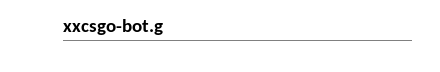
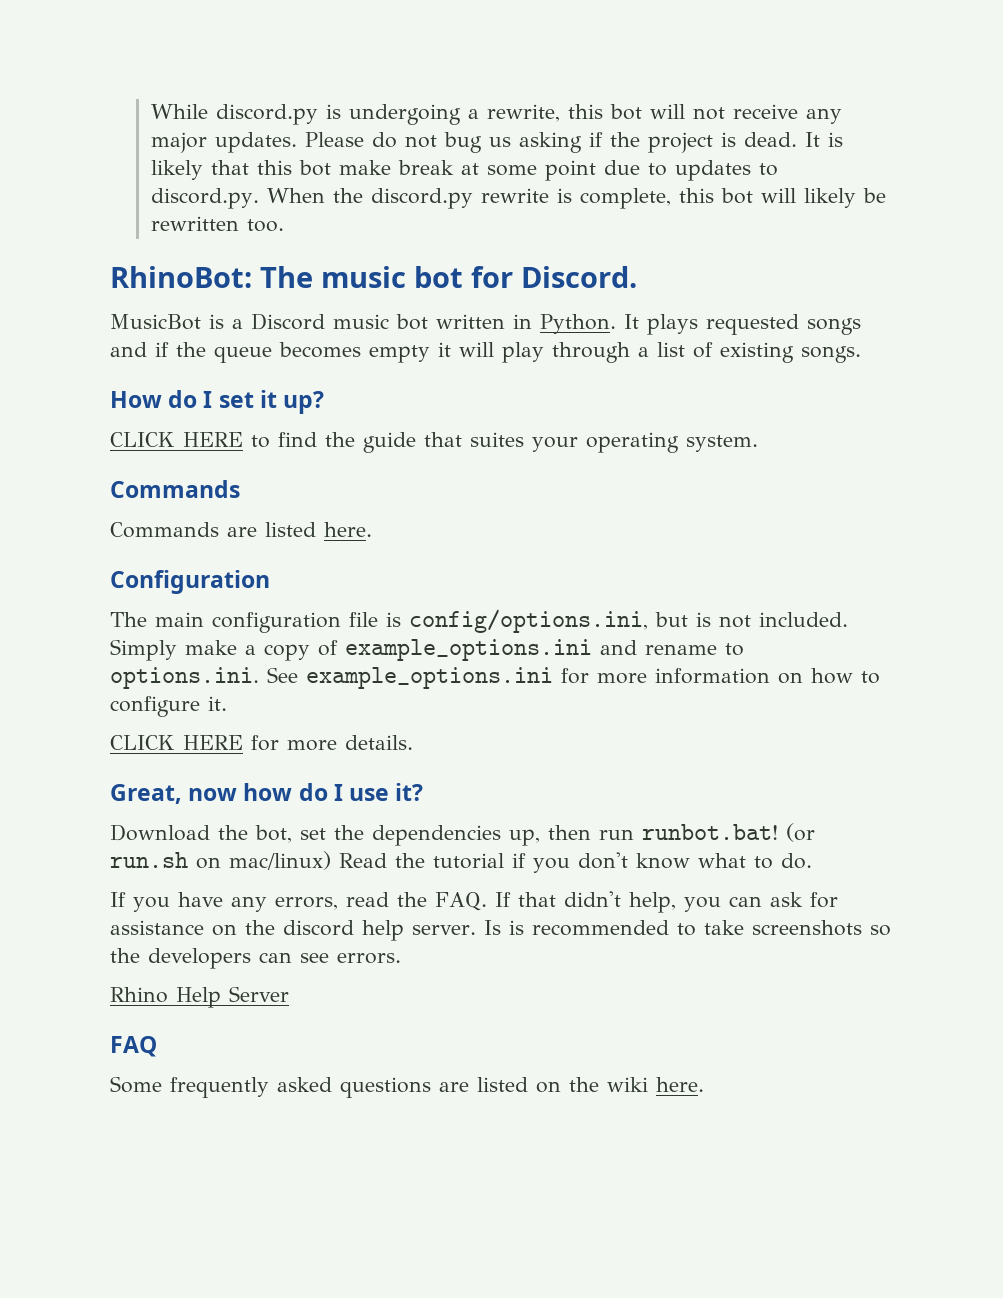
- xxcsgo-bot.g
+ While discord.py is undergoing a rewrite, this bot will not receive any major updates. Please do not bug us asking if the project is dead. It is likely that this bot make break at some point due to updates to discord.py. When the discord.py rewrite is complete, this bot will likely be rewritten too.
+ RhinoBot: The music bot for Discord.
+ MusicBot is a Discord music bot written in Python. It plays requested songs and if the queue becomes empty it will play through a list of existing songs.
+ How do I set it up?
+ CLICK HERE to find the guide that suites your operating system.
+ Commands
+ Commands are listed here.
+ Configuration
+ The main configuration file is config/options.ini, but is not included. Simply make a copy of example_options.ini and rename to options.ini. See example_options.ini for more information on how to configure it.
+ CLICK HERE for more details.
+ Great, now how do I use it?
+ Download the bot, set the dependencies up, then run runbot.bat! (or run.sh on mac/linux) Read the tutorial if you don't know what to do.
+ If you have any errors, read the FAQ. If that didn't help, you can ask for assistance on the discord help server. Is is recommended to take screenshots so the developers can see errors.
+ Rhino Help Server
+ FAQ
+ Some frequently asked questions are listed on the wiki here.

